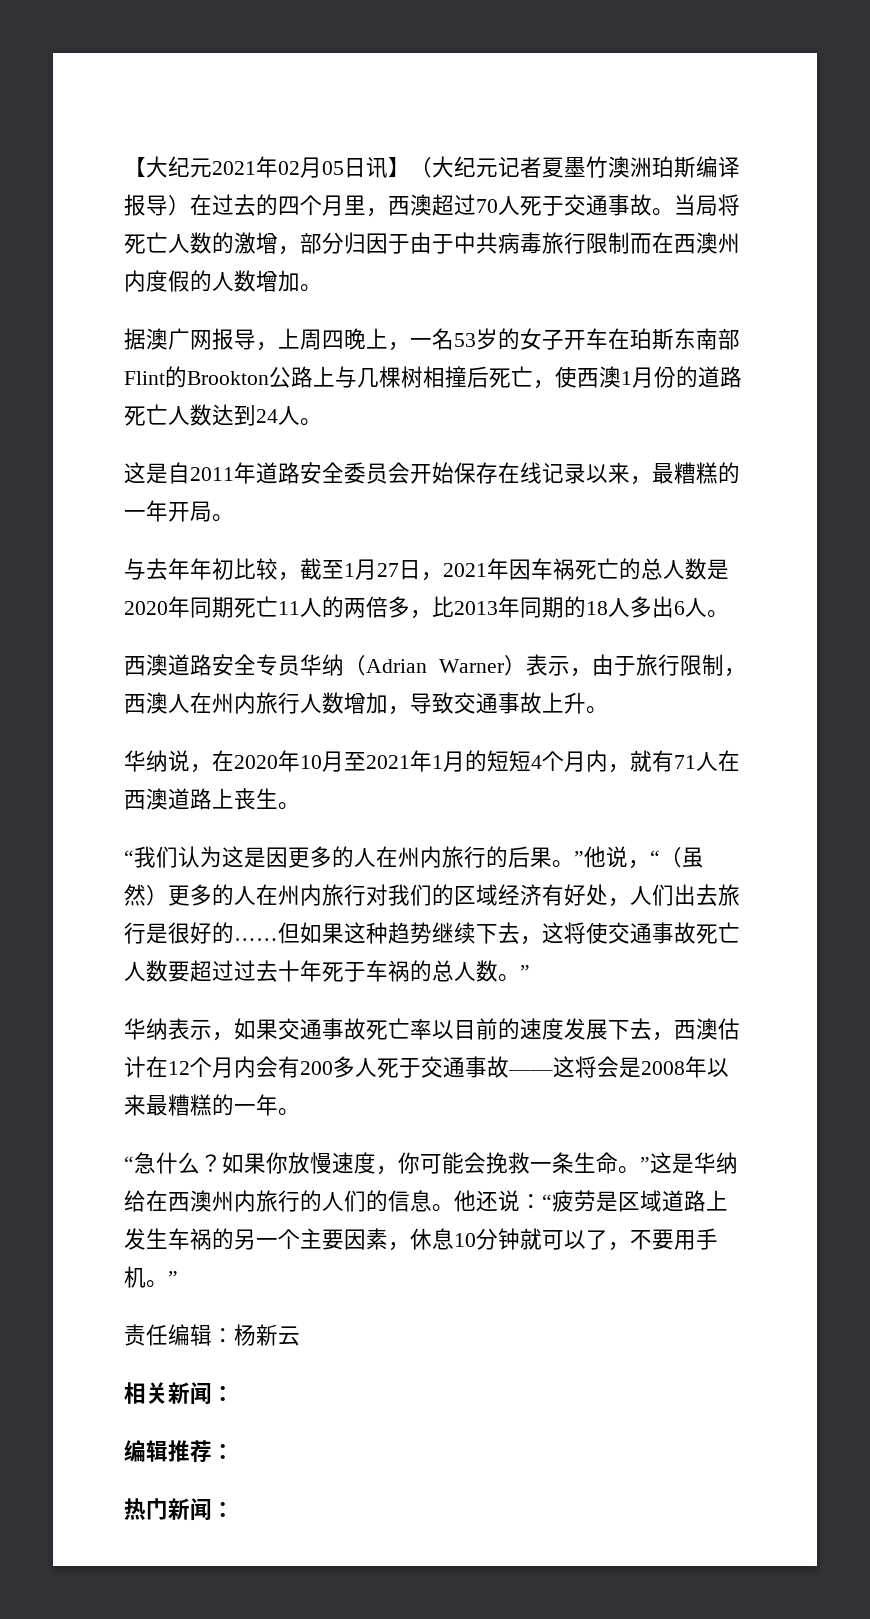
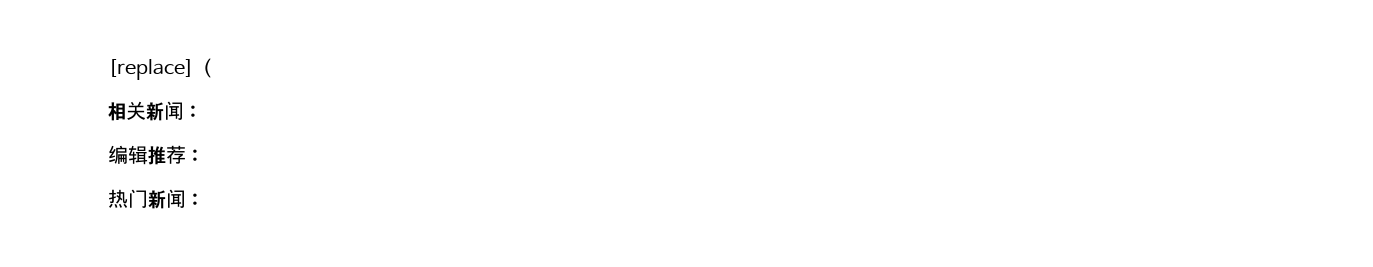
- 【大纪元2021年02月05日讯】（大纪元记者夏墨竹澳洲珀斯编译报导）在过去的四个月里，西澳超过70人死于交通事故。当局将死亡人数的激增，部分归因于由于中共病毒旅行限制而在西澳州内度假的人数增加。
- 据澳广网报导，上周四晚上，一名53岁的女子开车在珀斯东南部Flint的Brookton公路上与几棵树相撞后死亡，使西澳1月份的道路死亡人数达到24人。
- 这是自2011年道路安全委员会开始保存在线记录以来，最糟糕的一年开局。
- 与去年年初比较，截至1月27日，2021年因车祸死亡的总人数是2020年同期死亡11人的两倍多，比2013年同期的18人多出6人。
- 西澳道路安全专员华纳（Adrian Warner）表示，由于旅行限制，西澳人在州内旅行人数增加，导致交通事故上升。
- 华纳说，在2020年10月至2021年1月的短短4个月内，就有71人在西澳道路上丧生。
- “我们认为这是因更多的人在州内旅行的后果。”他说，“（虽然）更多的人在州内旅行对我们的区域经济有好处，人们出去旅行是很好的……但如果这种趋势继续下去，这将使交通事故死亡人数要超过过去十年死于车祸的总人数。”
- 华纳表示，如果交通事故死亡率以目前的速度发展下去，西澳估计在12个月内会有200多人死于交通事故——这将会是2008年以来最糟糕的一年。
- “急什么？如果你放慢速度，你可能会挽救一条生命。”这是华纳给在西澳州内旅行的人们的信息。他还说：“疲劳是区域道路上发生车祸的另一个主要因素，休息10分钟就可以了，不要用手机。”
- 责任编辑：杨新云
+ [replace]（

